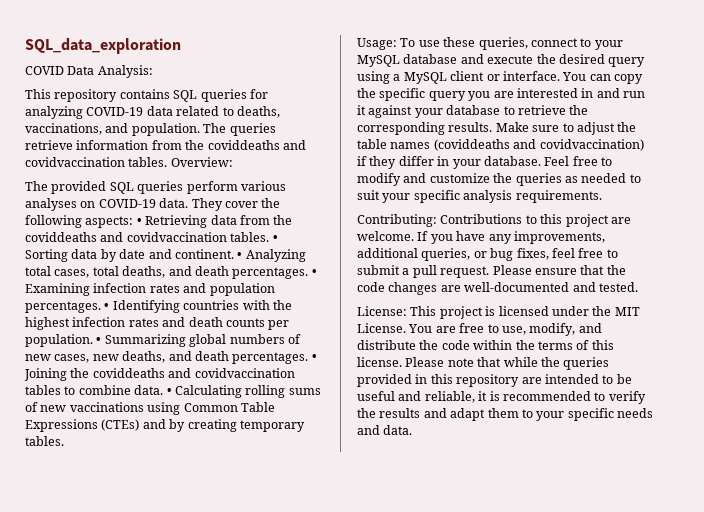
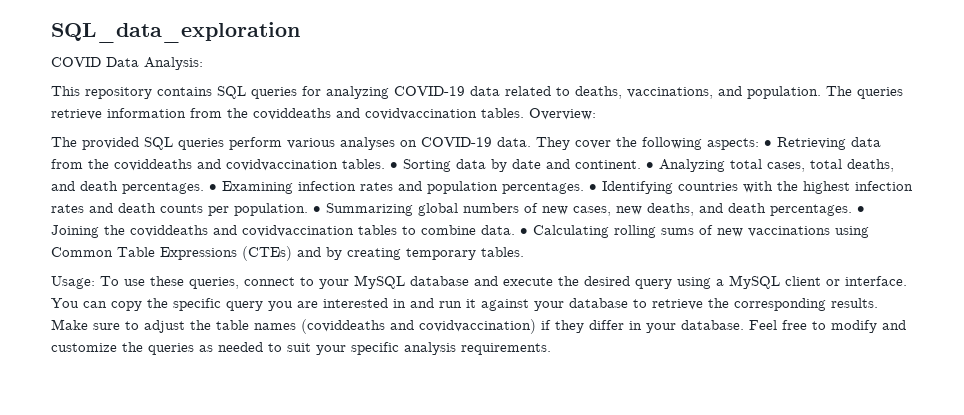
- Contributing: Contributions to this project are welcome. If you have any improvements, additional queries, or bug fixes, feel free to submit a pull request. Please ensure that the code changes are well-documented and tested.
- License: This project is licensed under the MIT License. You are free to use, modify, and distribute the code within the terms of this license. Please note that while the queries provided in this repository are intended to be useful and reliable, it is recommended to verify the results and adapt them to your specific needs and data.

